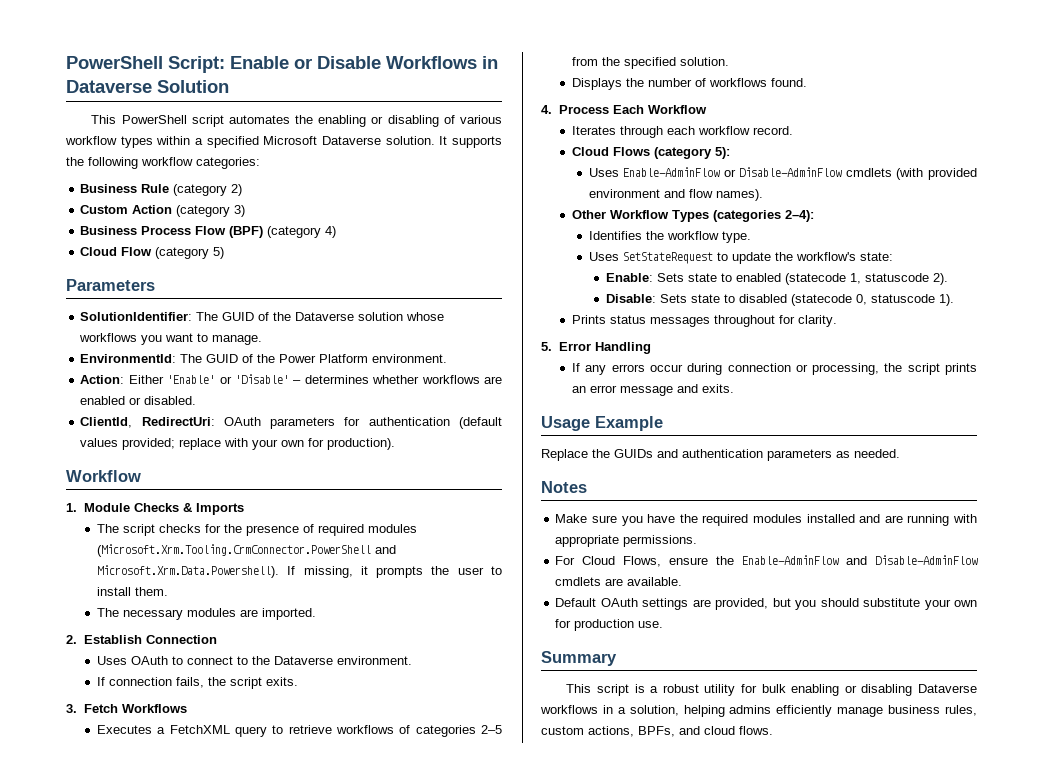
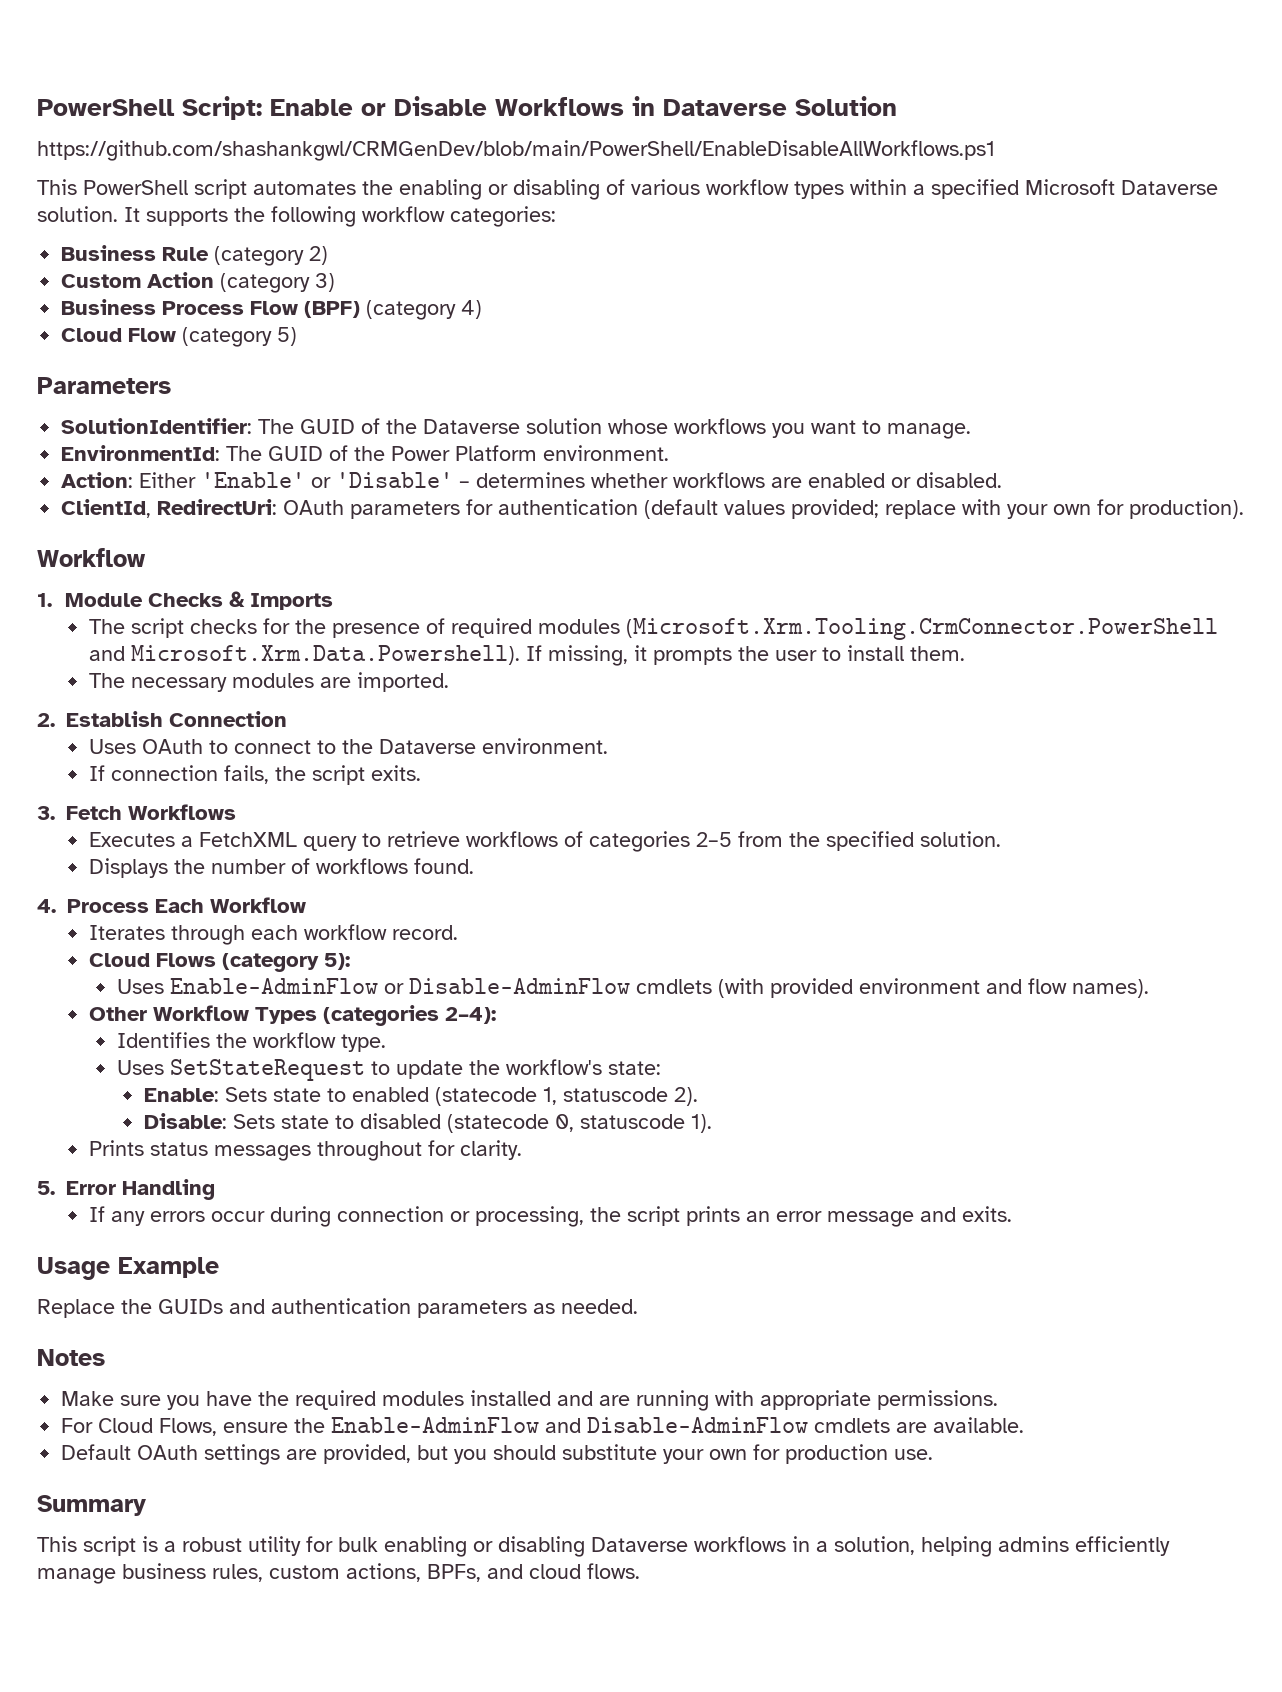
+ https://github.com/shashankgwl/CRMGenDev/blob/main/PowerShell/EnableDisableAllWorkflows.ps1

